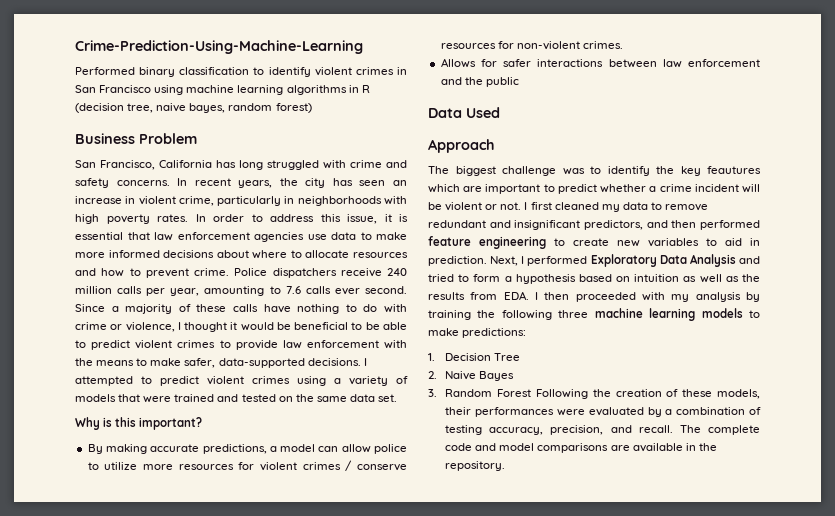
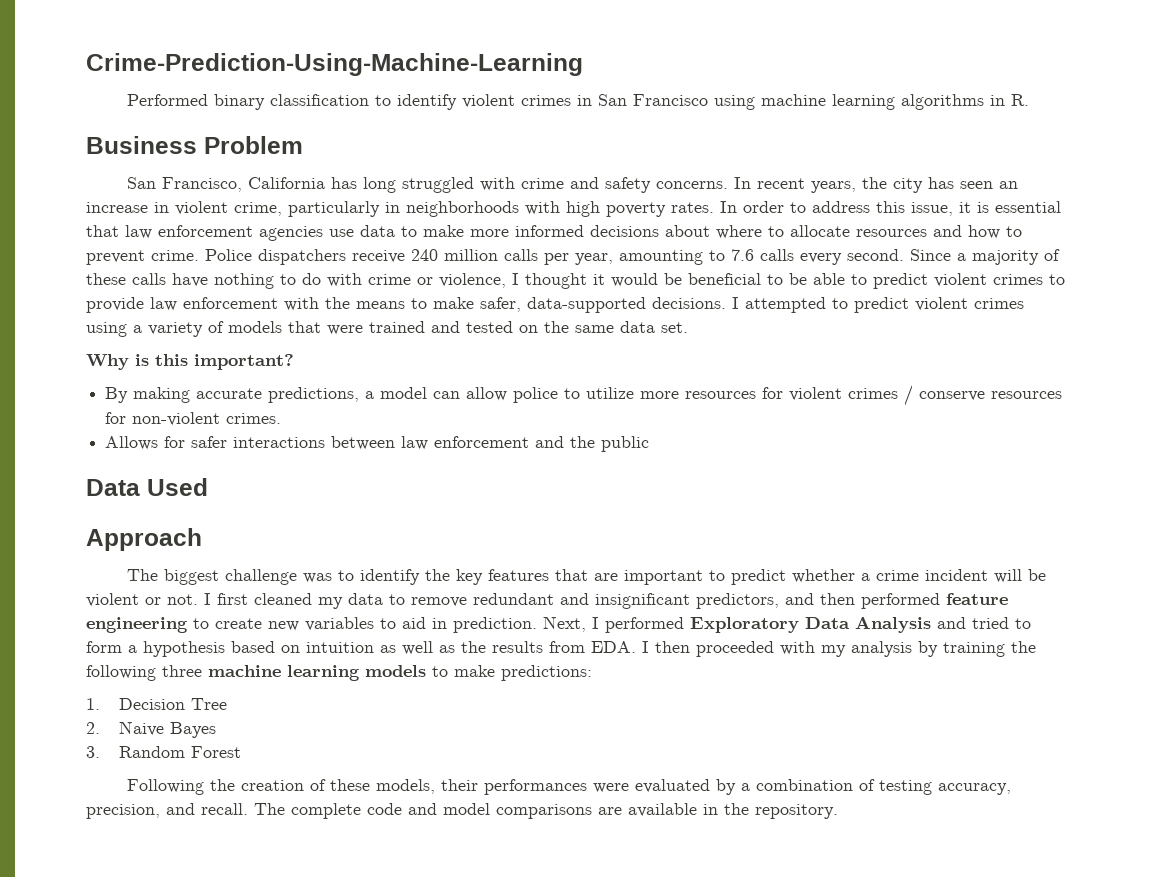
- Performed binary classification to identify violent crimes in San Francisco using machine learning algorithms in R (decision tree, naive bayes, random forest)
+ Performed binary classification to identify violent crimes in San Francisco using machine learning algorithms in R.
- Police dispatchers receive 240 million calls per year, amounting to 7.6 calls ever second.
+ Police dispatchers receive 240 million calls per year, amounting to 7.6 calls every second.
- The biggest challenge was to identify the key feautures which are important to predict whether a crime incident will be violent or not.
+ The biggest challenge was to identify the key features that are important to predict whether a crime incident will be violent or not.
- 3. Random Forest Following the creation of these models, their performances were evaluated by a combination of testing accuracy, precision, and recall.
+ 3. Random Forest
+ Following the creation of these models, their performances were evaluated by a combination of testing accuracy, precision, and recall.

